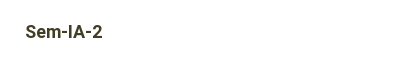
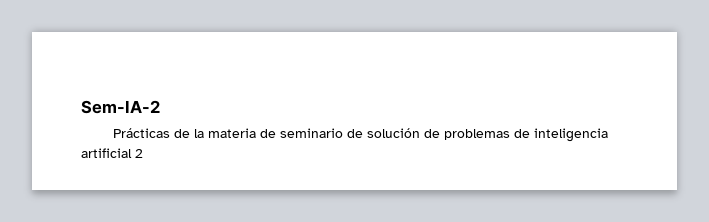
+ Prácticas de la materia de seminario de solución de problemas de inteligencia artificial 2

